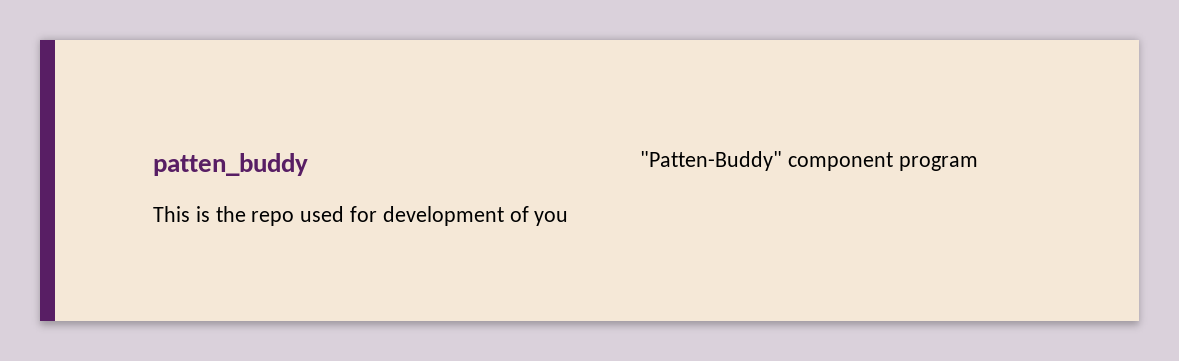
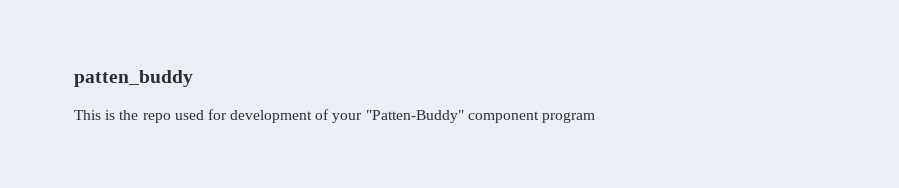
- This is the repo used for development of you "Patten-Buddy" component program
+ This is the repo used for development of your "Patten-Buddy" component program

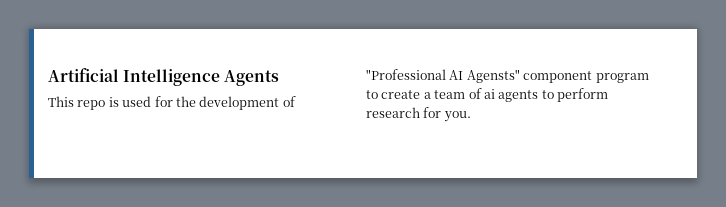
- patten_buddy
- This is the repo used for development of your "Patten-Buddy" component program
+ Artificial Intelligence Agents
+ This repo is used for the development of "Professional AI Agensts" component program to create a team of ai agents to perform research for you.

